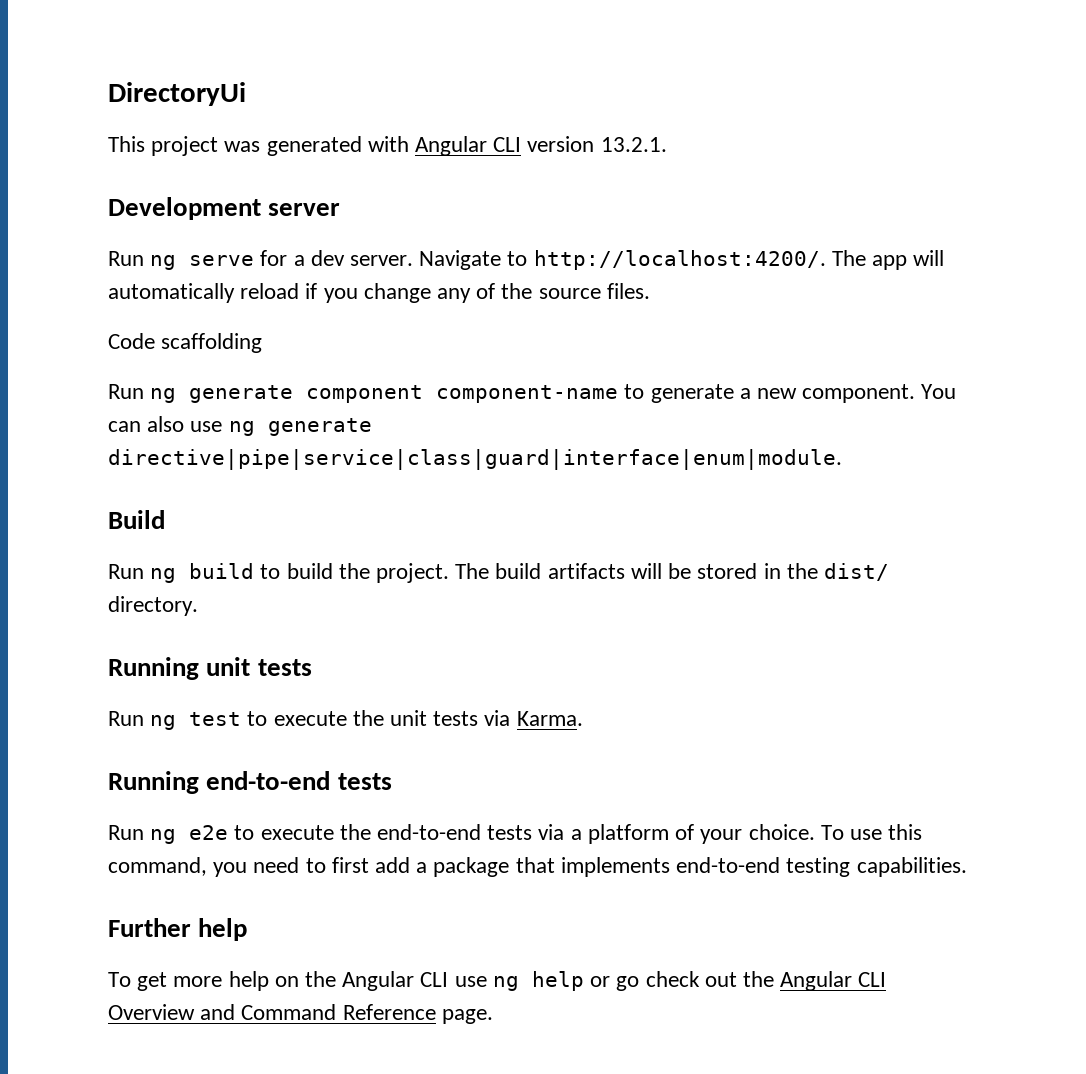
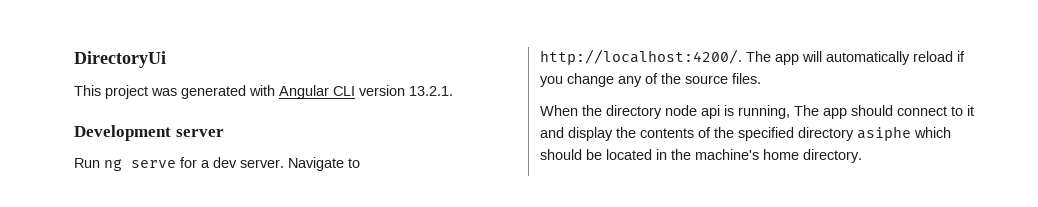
- Code scaffolding
- Run ng generate component component-name to generate a new component. You can also use ng generate directive|pipe|service|class|guard|interface|enum|module.
- Build
- Run ng build to build the project. The build artifacts will be stored in the dist/ directory.
- Running unit tests
- Run ng test to execute the unit tests via Karma.
- Running end-to-end tests
- Run ng e2e to execute the end-to-end tests via a platform of your choice. To use this command, you need to first add a package that implements end-to-end testing capabilities.
- Further help
- To get more help on the Angular CLI use ng help or go check out the Angular CLI Overview and Command Reference page.
+ When the directory node api is running, The app should connect to it and display the contents of the specified directory asiphe which should be located in the machine's home directory.

